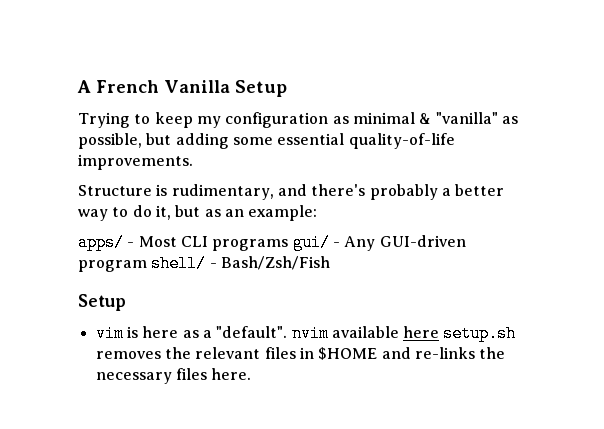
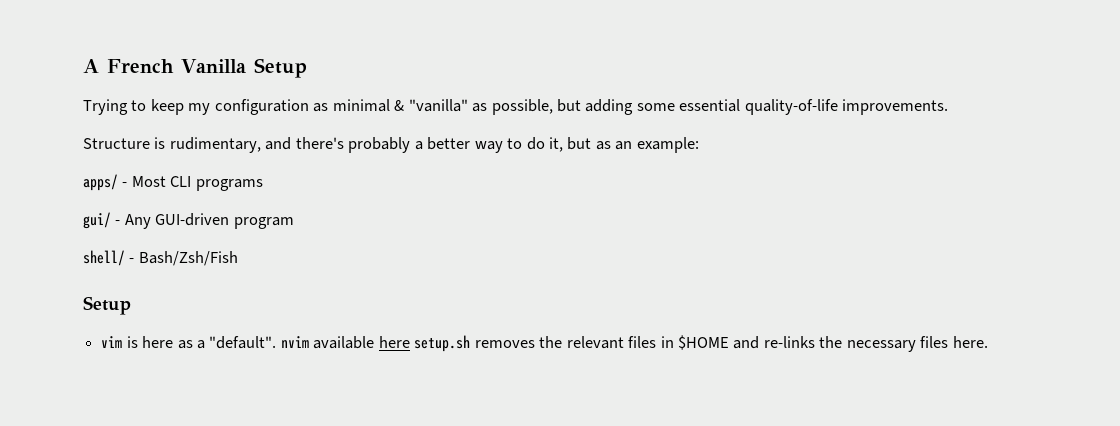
- apps/ - Most CLI programs gui/ - Any GUI-driven program shell/ - Bash/Zsh/Fish
+ apps/ - Most CLI programs
+ gui/ - Any GUI-driven program
+ shell/ - Bash/Zsh/Fish

